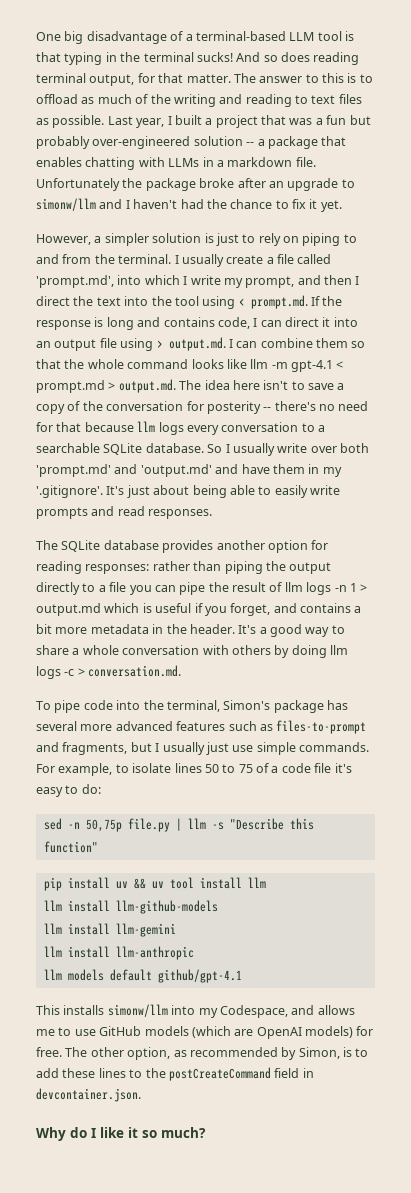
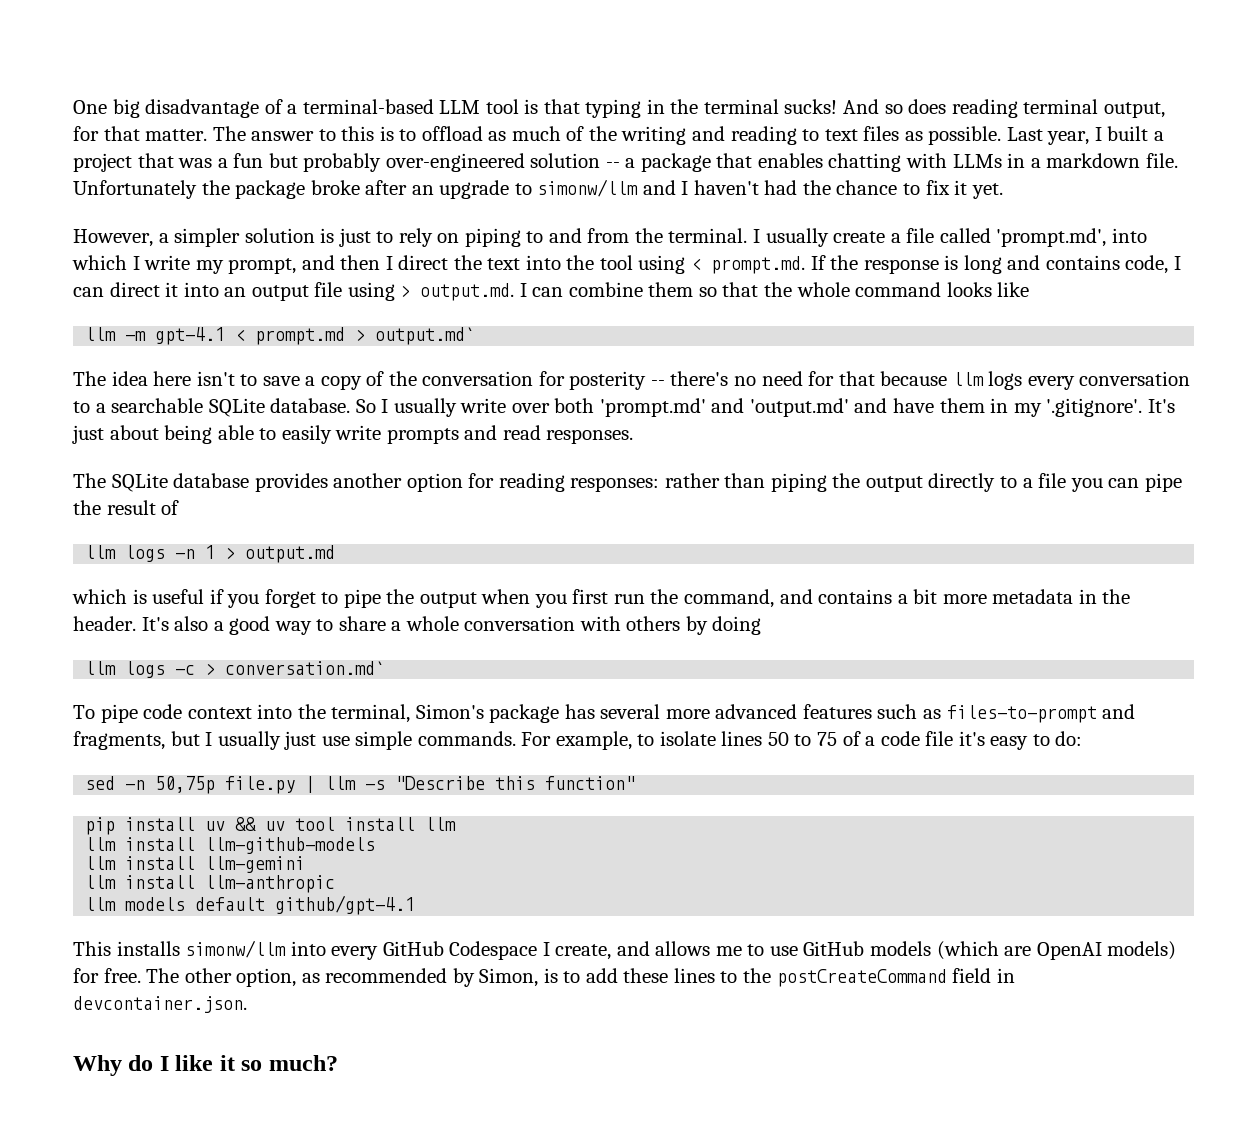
- I usually create a file called 'prompt.md', into which I write my prompt, and then I direct the text into the tool using < prompt.md. If the response is long and contains code, I can direct it into an output file using > output.md. I can combine them so that the whole command looks like llm -m gpt-4.1 < prompt.md > output.md. The idea here isn't to save a copy of the conversation for posterity -- there's no need for that because llm logs every conversation to a searchable SQLite database.
+ I usually create a file called 'prompt.md', into which I write my prompt, and then I direct the text into the tool using < prompt.md. If the response is long and contains code, I can direct it into an output file using > output.md. I can combine them so that the whole command looks like
+ llm -m gpt-4.1 < prompt.md > output.md`
+ The idea here isn't to save a copy of the conversation for posterity -- there's no need for that because llm logs every conversation to a searchable SQLite database.
- The SQLite database provides another option for reading responses: rather than piping the output directly to a file you can pipe the result of llm logs -n 1 > output.md which is useful if you forget, and contains a bit more metadata in the header.
+ The SQLite database provides another option for reading responses: rather than piping the output directly to a file you can pipe the result of
+ llm logs -n 1 > output.md
+ which is useful if you forget to pipe the output when you first run the command, and contains a bit more metadata in the header.
- It's a good way to share a whole conversation with others by doing llm logs -c > conversation.md.
+ It's also a good way to share a whole conversation with others by doing
+ llm logs -c > conversation.md`
- To pipe code into the terminal, Simon's package has several more advanced features such as files-to-prompt and fragments, but I usually just use simple commands.
+ To pipe code context into the terminal, Simon's package has several more advanced features such as files-to-prompt and fragments, but I usually just use simple commands.
- This installs simonw/llm into my Codespace, and allows me to use GitHub models (which are OpenAI models) for free.
+ This installs simonw/llm into every GitHub Codespace I create, and allows me to use GitHub models (which are OpenAI models) for free.

